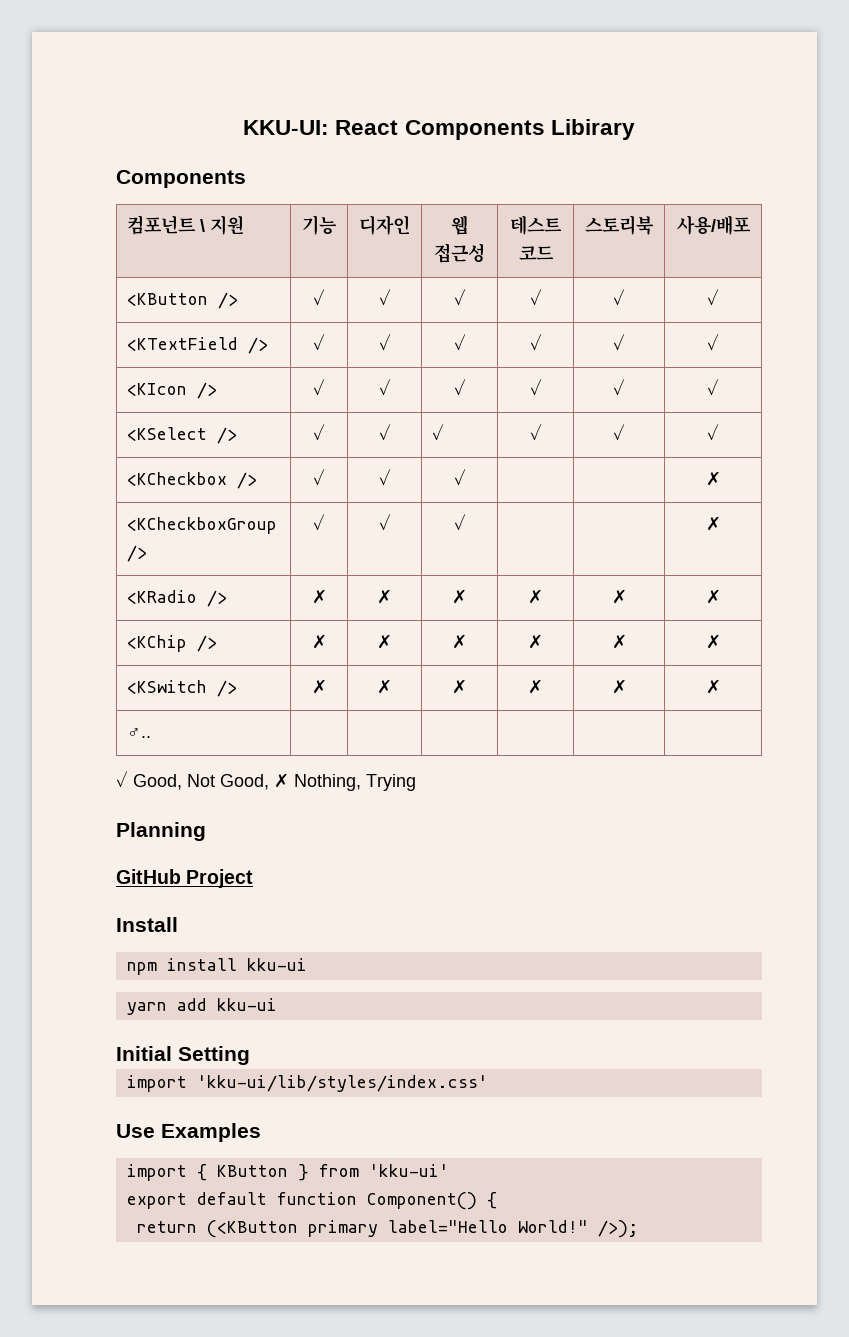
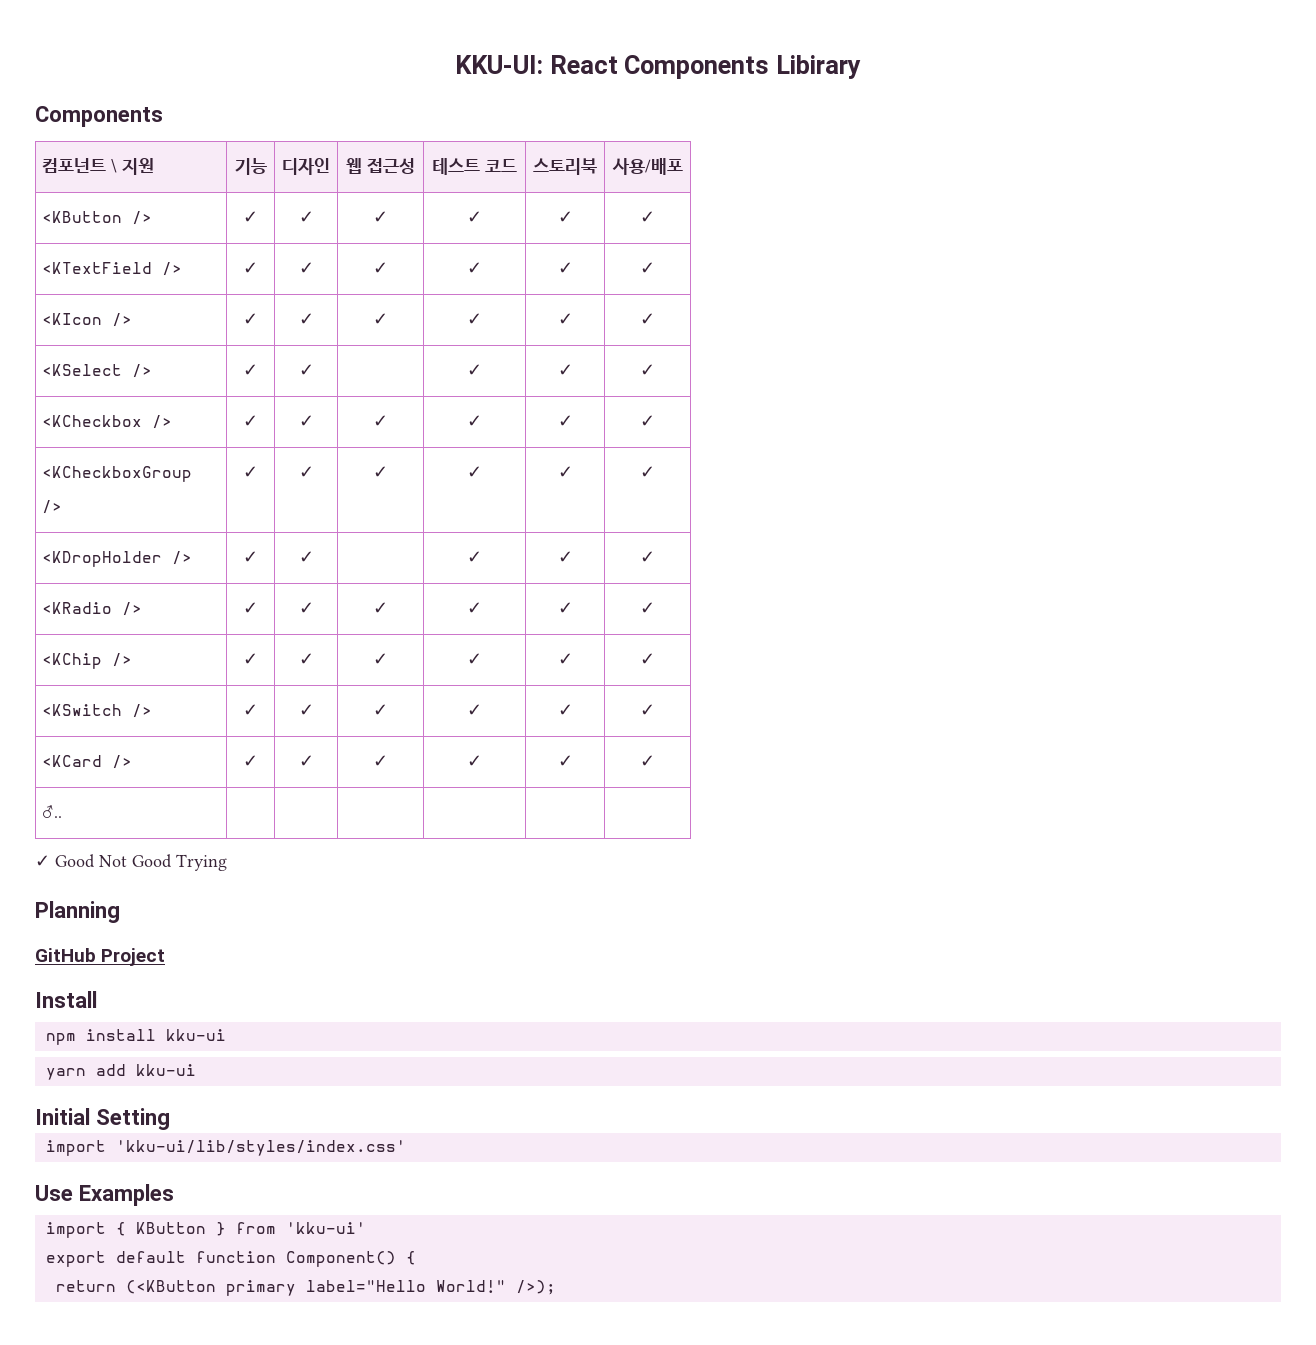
- <KSelect /> | ✓ | ✓ | ✓ | ✓ | ✓ | ✓
+ <KSelect /> | ✓ | ✓ | | ✓ | ✓ | ✓
- <KCheckbox /> | ✓ | ✓ | ✓ | | | ✗
+ <KCheckbox /> | ✓ | ✓ | ✓ | ✓ | ✓ | ✓
- <KCheckboxGroup /> | ✓ | ✓ | ✓ | | | ✗
- <KRadio /> | ✗ | ✗ | ✗ | ✗ | ✗ | ✗
- <KChip /> | ✗ | ✗ | ✗ | ✗ | ✗ | ✗
- <KSwitch /> | ✗ | ✗ | ✗ | ✗ | ✗ | ✗
+ <KCheckboxGroup /> | ✓ | ✓ | ✓ | ✓ | ✓ | ✓
+ <KDropHolder /> | ✓ | ✓ | | ✓ | ✓ | ✓
+ <KRadio /> | ✓ | ✓ | ✓ | ✓ | ✓ | ✓
+ <KChip /> | ✓ | ✓ | ✓ | ✓ | ✓ | ✓
+ <KSwitch /> | ✓ | ✓ | ✓ | ✓ | ✓ | ✓
+ <KCard /> | ✓ | ✓ | ✓ | ✓ | ✓ | ✓
  ♂.. | | | | | |
- ✓ Good, Not Good, ✗ Nothing, Trying
+ ✓ Good Not Good Trying

